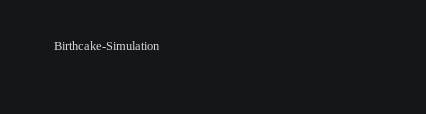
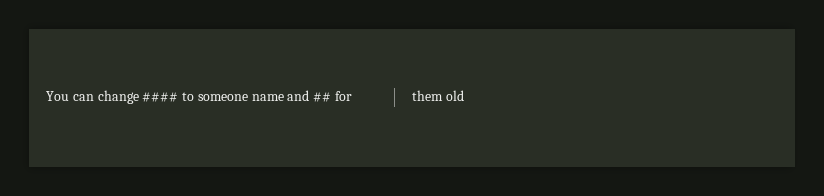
- Birthcake-Simulation
+ You can change #### to someone name and ## for them old

